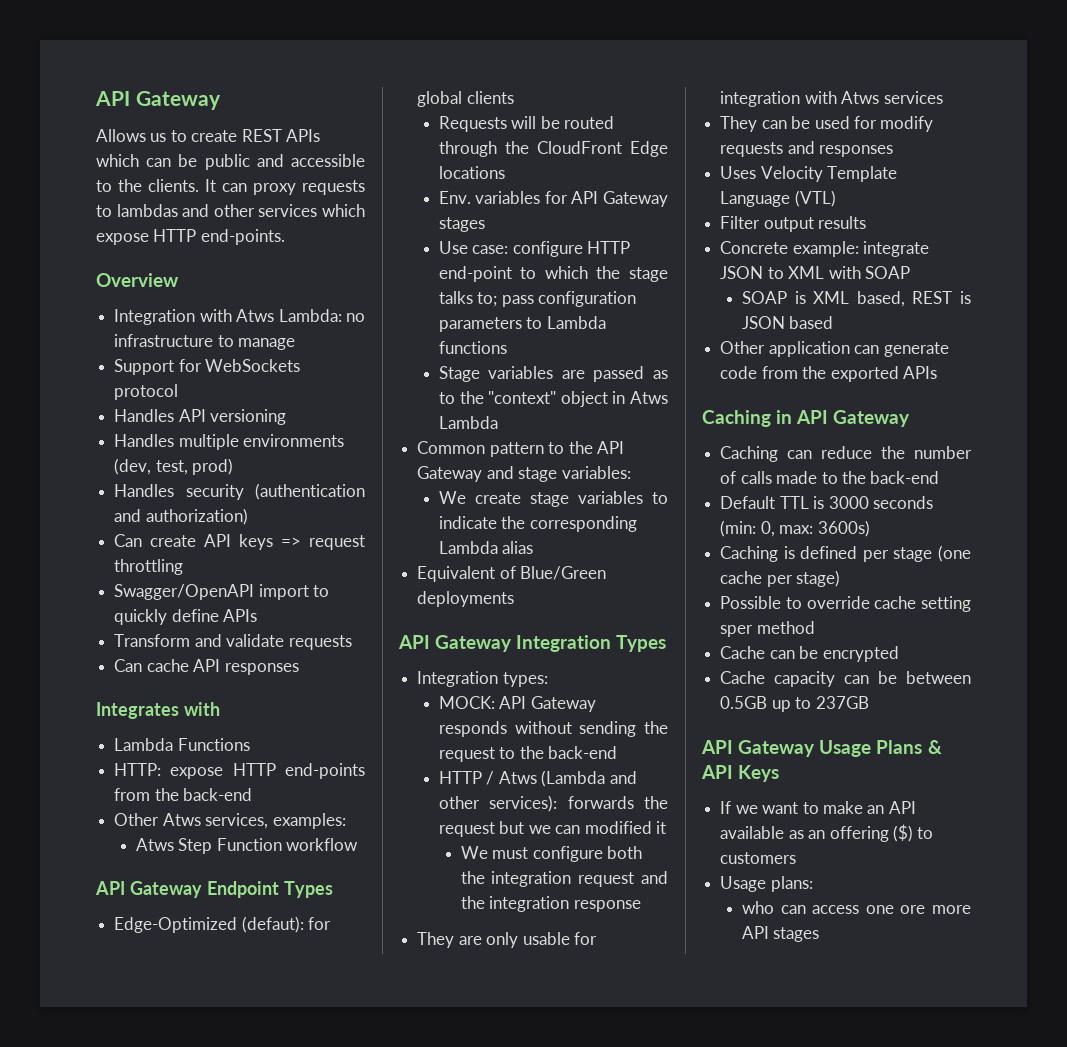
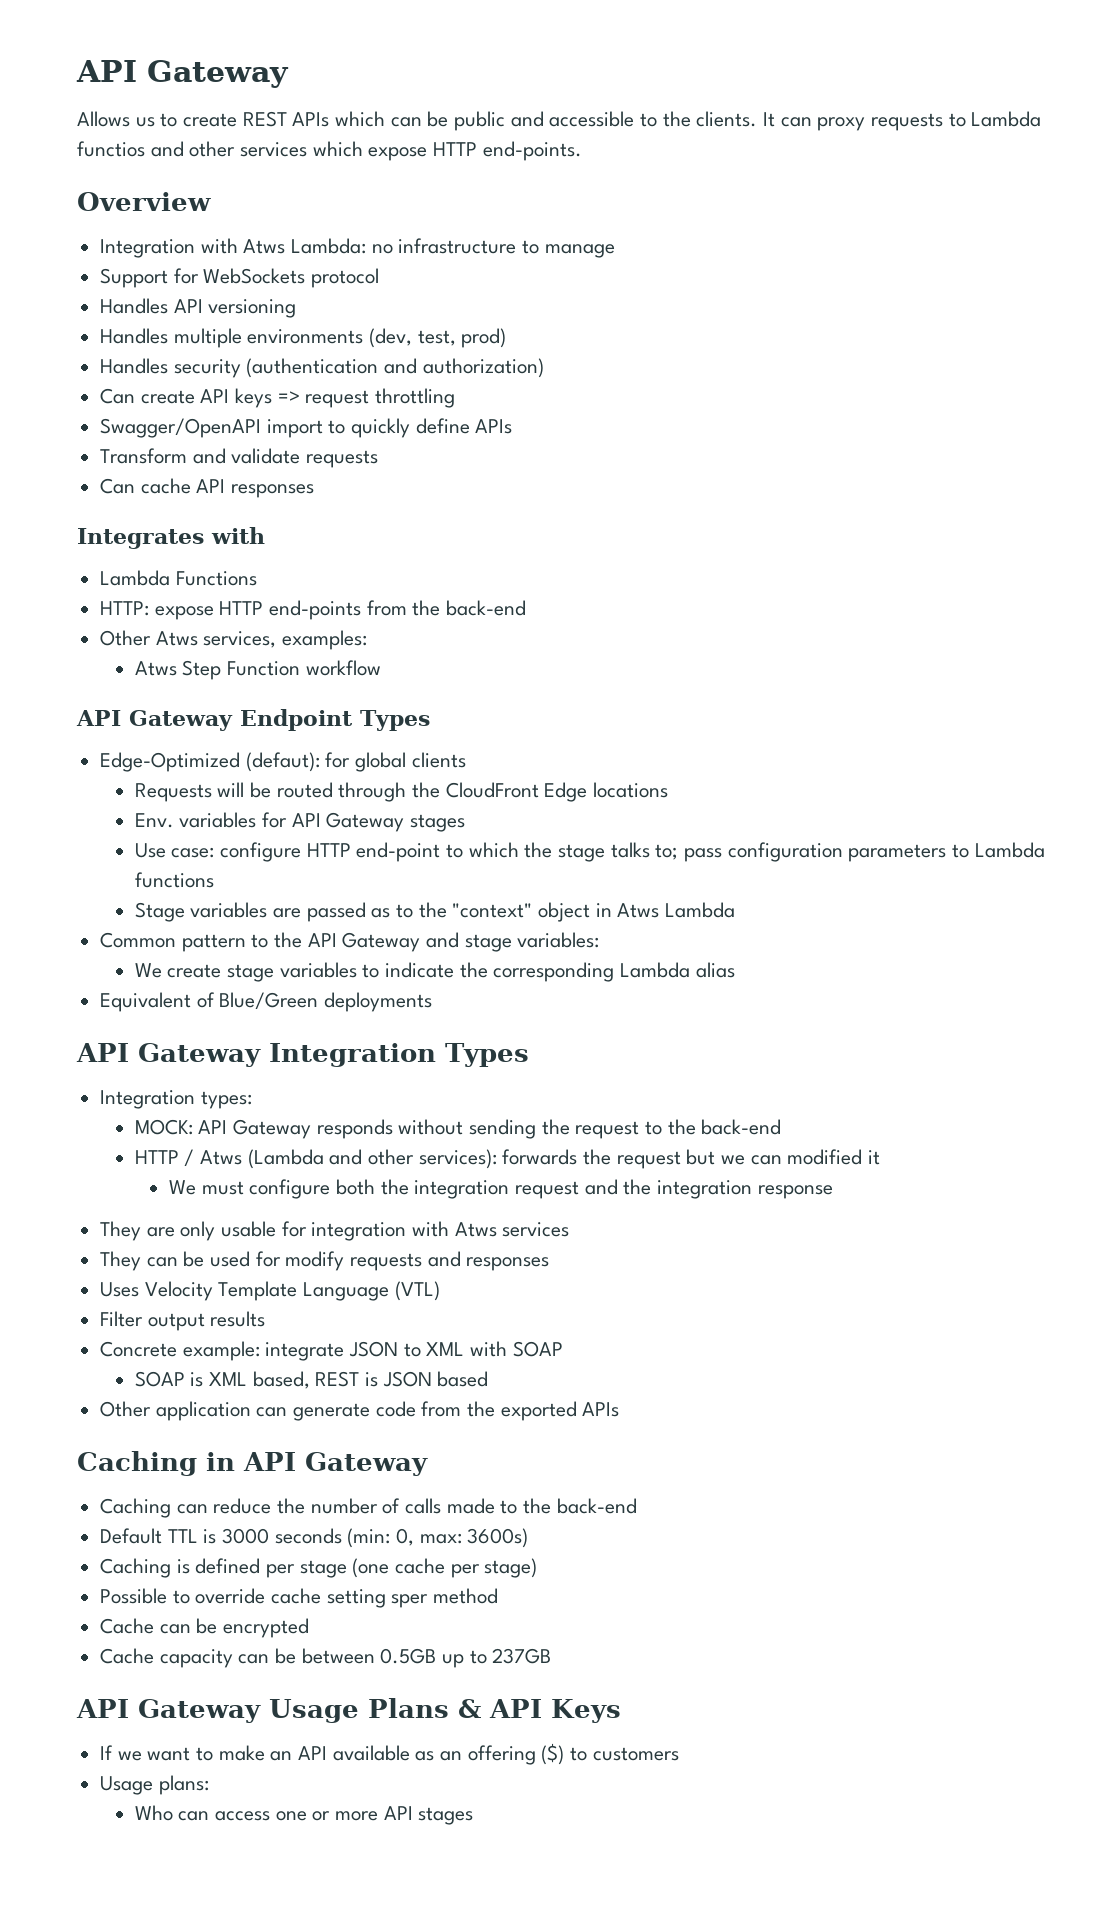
- It can proxy requests to lambdas and other services which expose HTTP end-points.
+ It can proxy requests to Lambda functios and other services which expose HTTP end-points.
- who can access one ore more API stages
+ Who can access one or more API stages

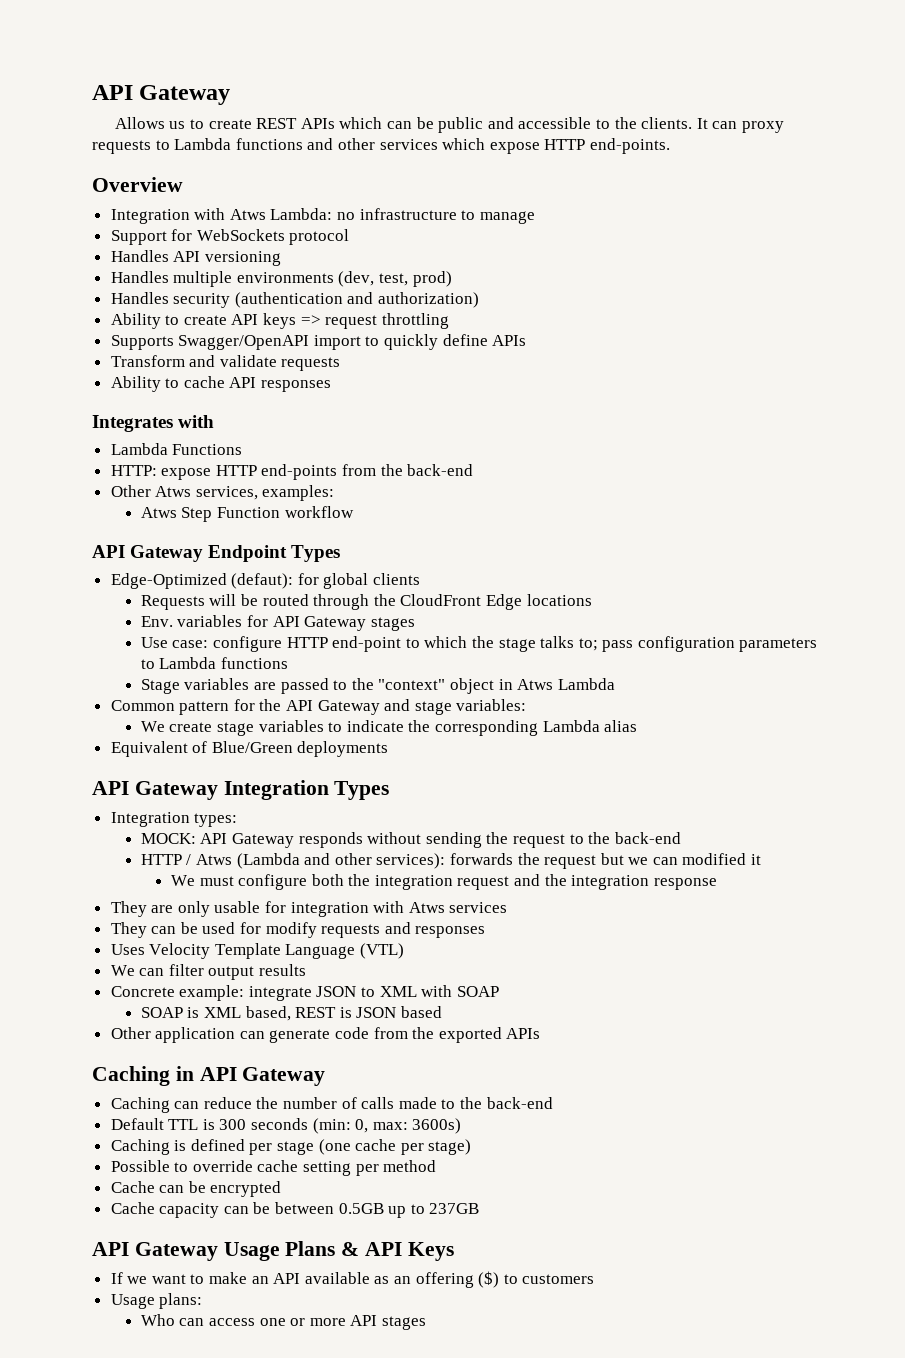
- It can proxy requests to Lambda functios and other services which expose HTTP end-points.
+ It can proxy requests to Lambda functions and other services which expose HTTP end-points.
- Can create API keys => request throttling
+ Ability to create API keys => request throttling
- Swagger/OpenAPI import to quickly define APIs
+ Supports Swagger/OpenAPI import to quickly define APIs
- Can cache API responses
+ Ability to cache API responses
- Stage variables are passed as to the "context" object in Atws Lambda
+ Stage variables are passed to the "context" object in Atws Lambda
- Common pattern to the API Gateway and stage variables:
+ Common pattern for the API Gateway and stage variables:
- Filter output results
+ We can filter output results
- Default TTL is 3000 seconds (min: 0, max: 3600s)
+ Default TTL is 300 seconds (min: 0, max: 3600s)
- Possible to override cache setting sper method
+ Possible to override cache setting per method

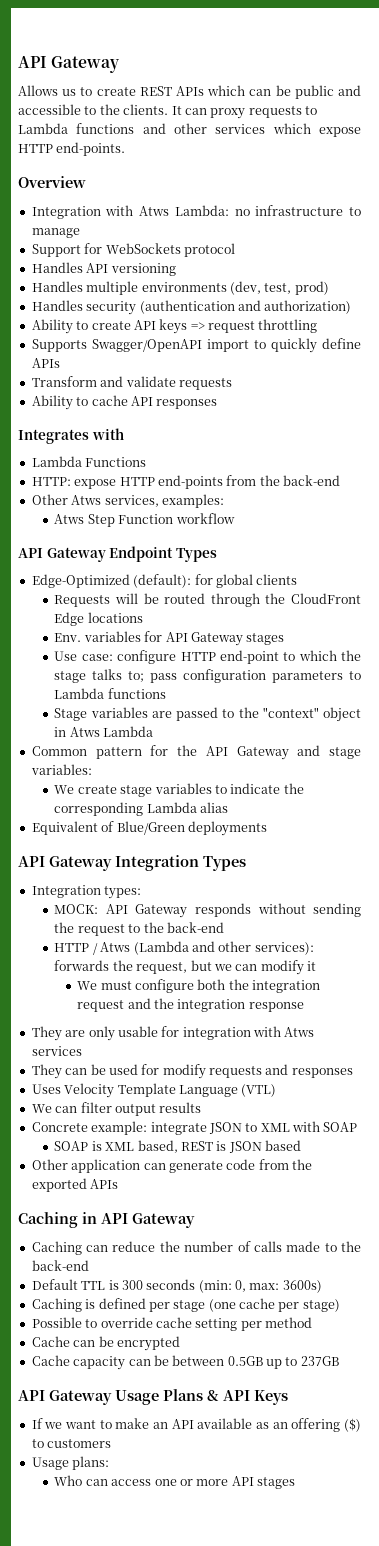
- Edge-Optimized (defaut): for global clients
+ Edge-Optimized (default): for global clients
- HTTP / Atws (Lambda and other services): forwards the request but we can modified it
+ HTTP / Atws (Lambda and other services): forwards the request, but we can modify it

